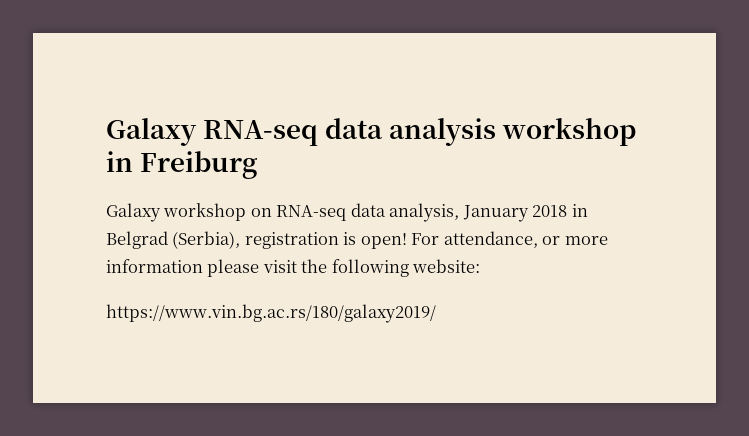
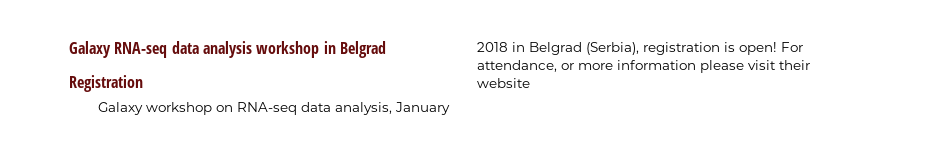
- Galaxy RNA-seq data analysis workshop in Freiburg
+ Galaxy RNA-seq data analysis workshop in Belgrad
+ Registration
- For attendance, or more information please visit the following website:
- https://www.vin.bg.ac.rs/180/galaxy2019/
+ For attendance, or more information please visit their website

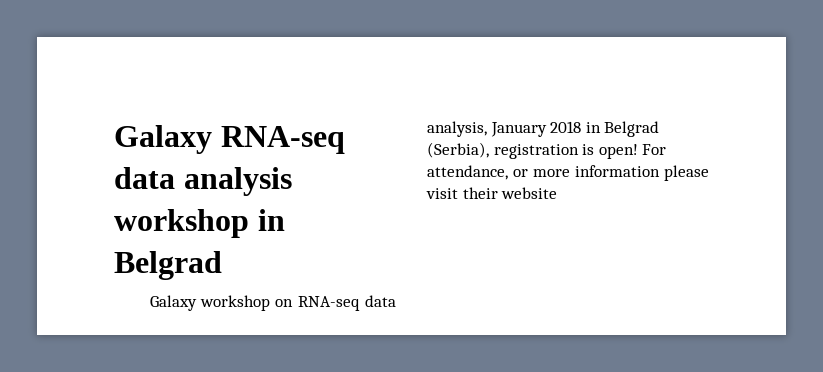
- Registration

